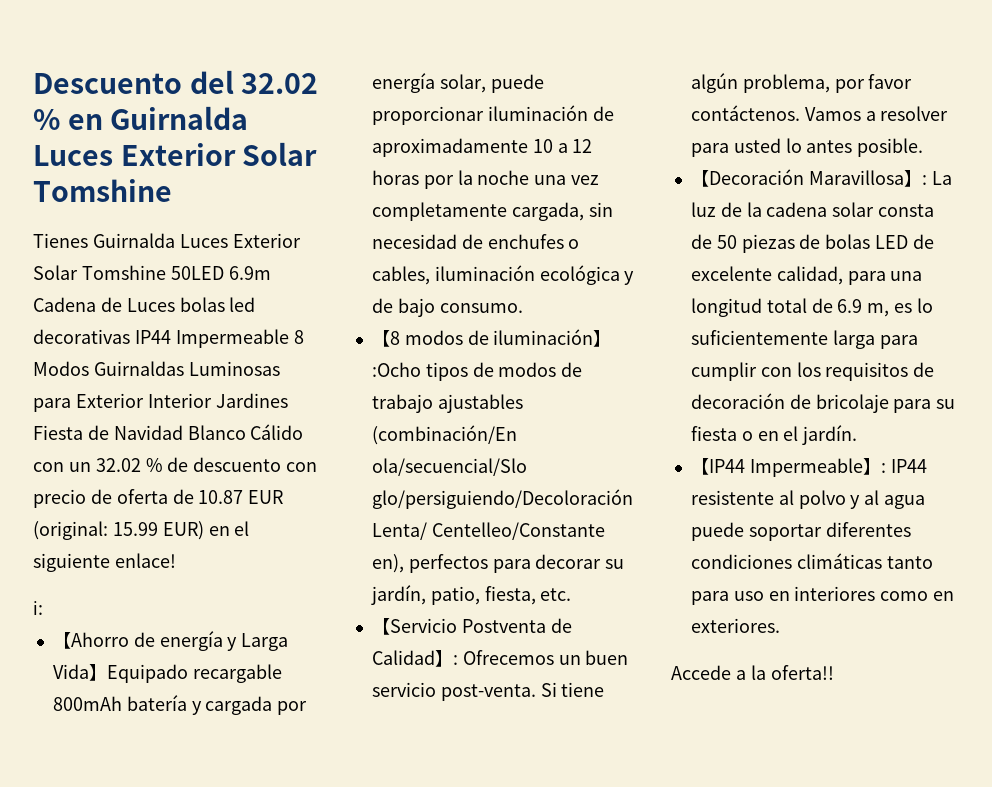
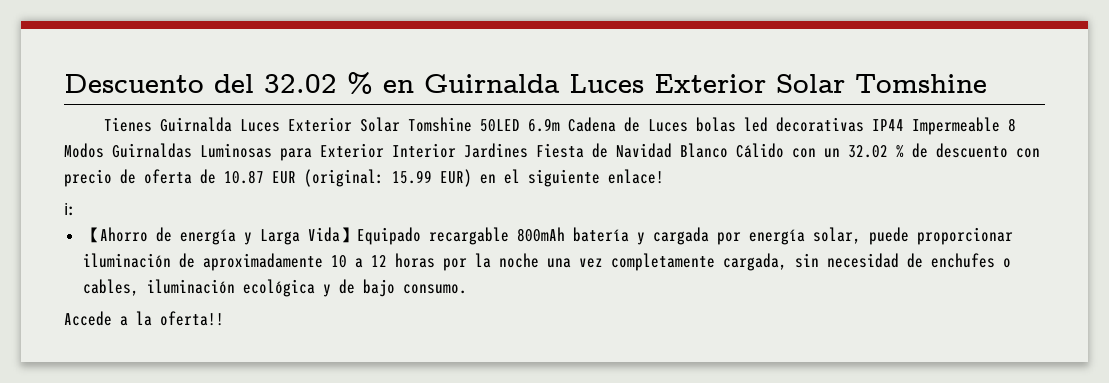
- 【8 modos de iluminación】:Ocho tipos de modos de trabajo ajustables (combinación/En ola/secuencial/Slo glo/persiguiendo/Decoloración Lenta/ Centelleo/Constante en), perfectos para decorar su jardín, patio, fiesta, etc.
- 【Servicio Postventa de Calidad】: Ofrecemos un buen servicio post-venta. Si tiene algún problema, por favor contáctenos. Vamos a resolver para usted lo antes posible.
- 【Decoración Maravillosa】: La luz de la cadena solar consta de 50 piezas de bolas LED de excelente calidad, para una longitud total de 6.9 m, es lo suficientemente larga para cumplir con los requisitos de decoración de bricolaje para su fiesta o en el jardín.
- 【IP44 Impermeable】: IP44 resistente al polvo y al agua puede soportar diferentes condiciones climáticas tanto para uso en interiores como en exteriores.

